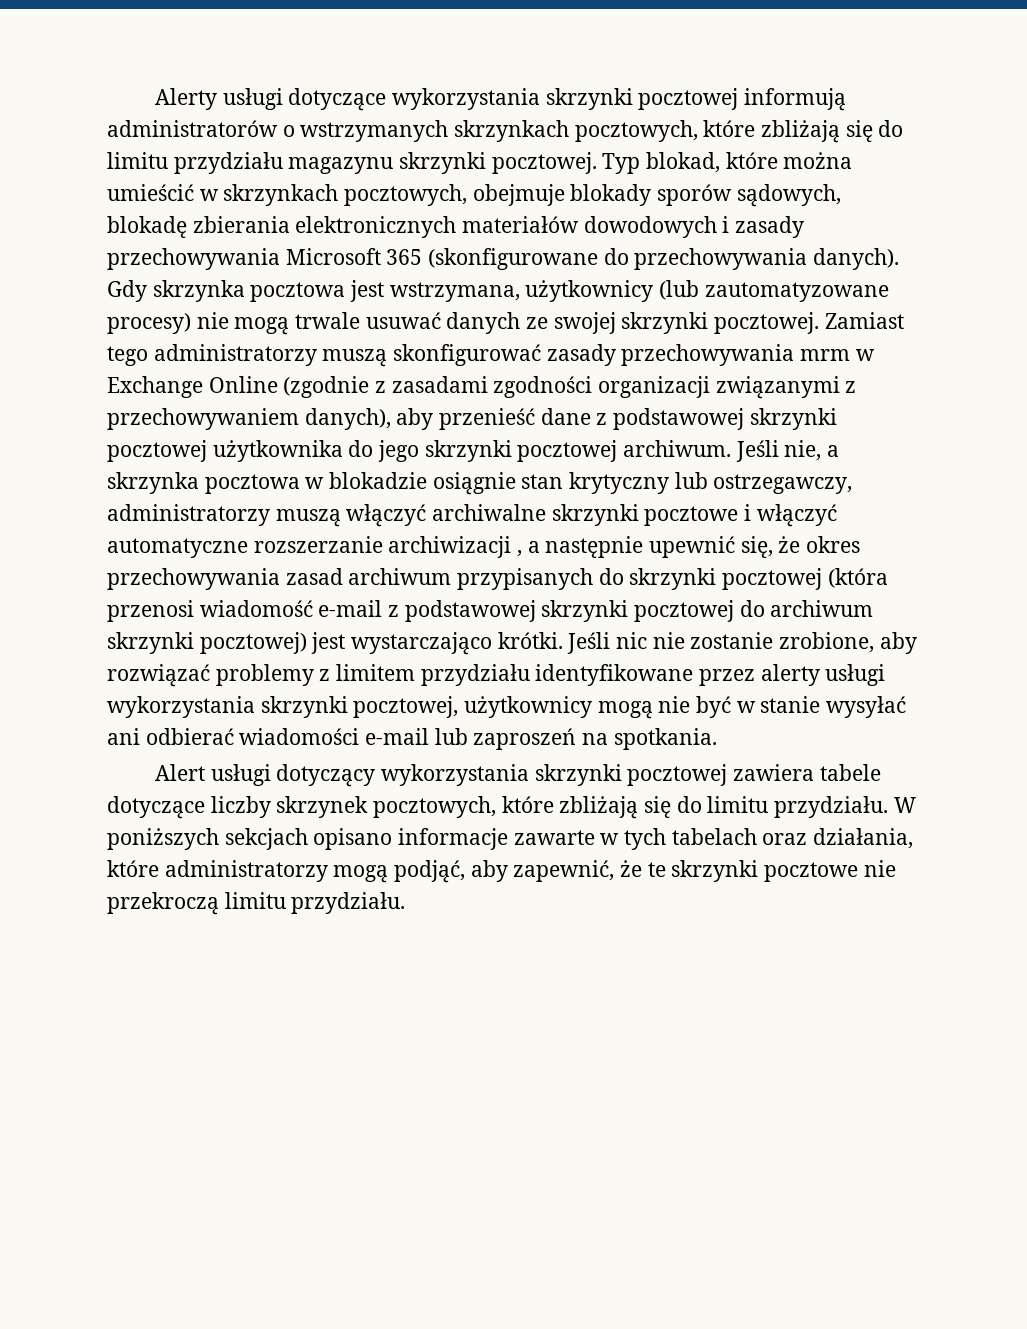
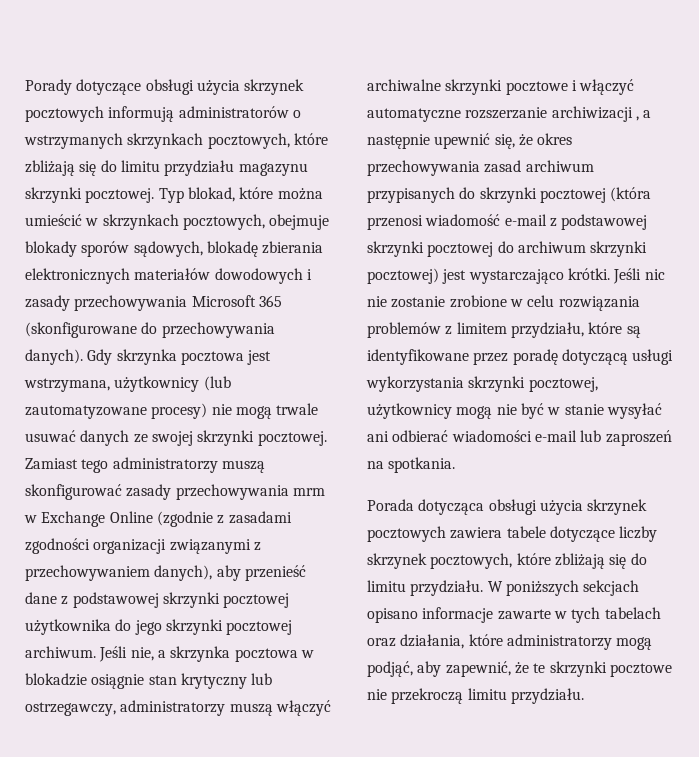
- Alerty usługi dotyczące wykorzystania skrzynki pocztowej informują administratorów o wstrzymanych skrzynkach pocztowych, które zbliżają się do limitu przydziału magazynu skrzynki pocztowej.
+ Porady dotyczące obsługi użycia skrzynek pocztowych informują administratorów o wstrzymanych skrzynkach pocztowych, które zbliżają się do limitu przydziału magazynu skrzynki pocztowej.
- Jeśli nic nie zostanie zrobione, aby rozwiązać problemy z limitem przydziału identyfikowane przez alerty usługi wykorzystania skrzynki pocztowej, użytkownicy mogą nie być w stanie wysyłać ani odbierać wiadomości e-mail lub zaproszeń na spotkania.
+ Jeśli nic nie zostanie zrobione w celu rozwiązania problemów z limitem przydziału, które są identyfikowane przez poradę dotyczącą usługi wykorzystania skrzynki pocztowej, użytkownicy mogą nie być w stanie wysyłać ani odbierać wiadomości e-mail lub zaproszeń na spotkania.
- Alert usługi dotyczący wykorzystania skrzynki pocztowej zawiera tabele dotyczące liczby skrzynek pocztowych, które zbliżają się do limitu przydziału.
+ Porada dotycząca obsługi użycia skrzynek pocztowych zawiera tabele dotyczące liczby skrzynek pocztowych, które zbliżają się do limitu przydziału.

